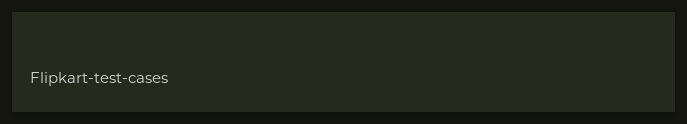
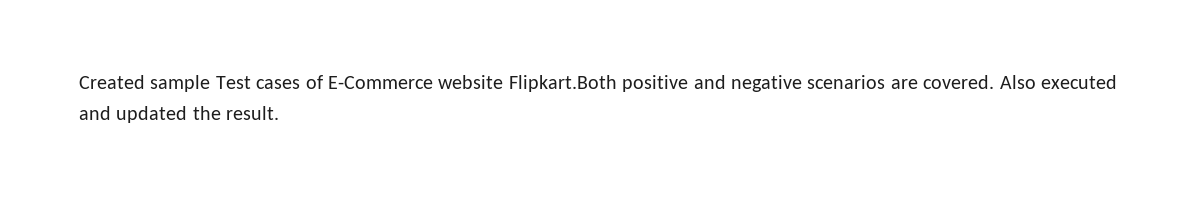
- Flipkart-test-cases
+ Created sample Test cases of E-Commerce website Flipkart.Both positive and negative scenarios are covered. Also executed and updated the result.

